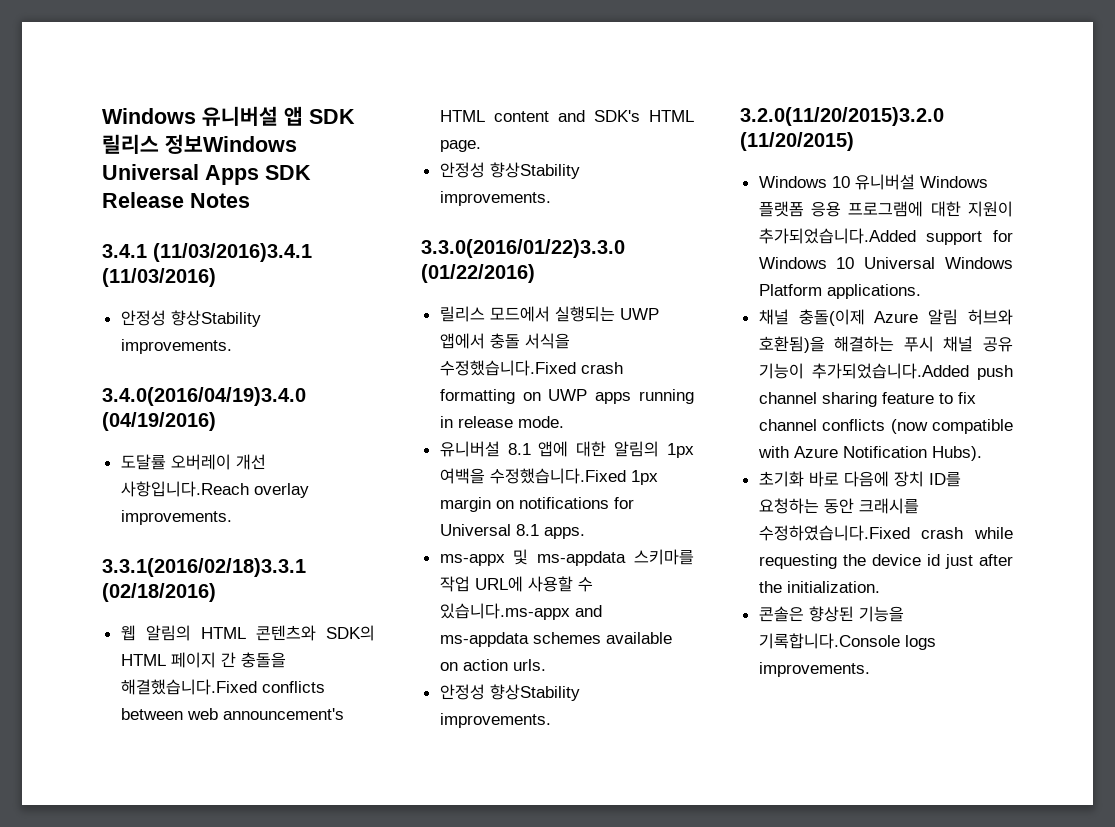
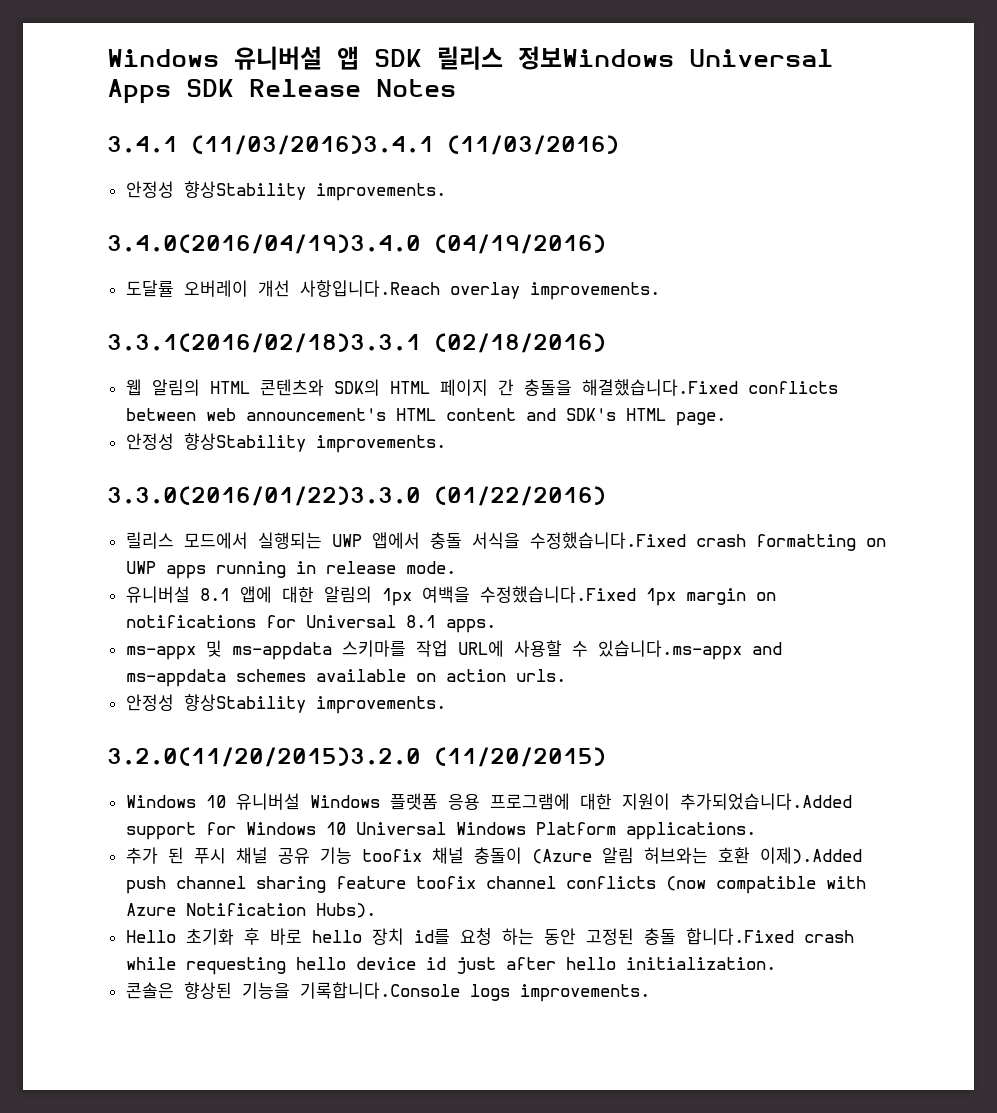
- 채널 충돌(이제 Azure 알림 허브와 호환됨)을 해결하는 푸시 채널 공유 기능이 추가되었습니다.Added push channel sharing feature to fix channel conflicts (now compatible with Azure Notification Hubs).
+ 추가 된 푸시 채널 공유 기능 toofix 채널 충돌이 (Azure 알림 허브와는 호환 이제).Added push channel sharing feature toofix channel conflicts (now compatible with Azure Notification Hubs).
- 초기화 바로 다음에 장치 ID를 요청하는 동안 크래시를 수정하였습니다.Fixed crash while requesting the device id just after the initialization.
+ Hello 초기화 후 바로 hello 장치 id를 요청 하는 동안 고정된 충돌 합니다.Fixed crash while requesting hello device id just after hello initialization.

